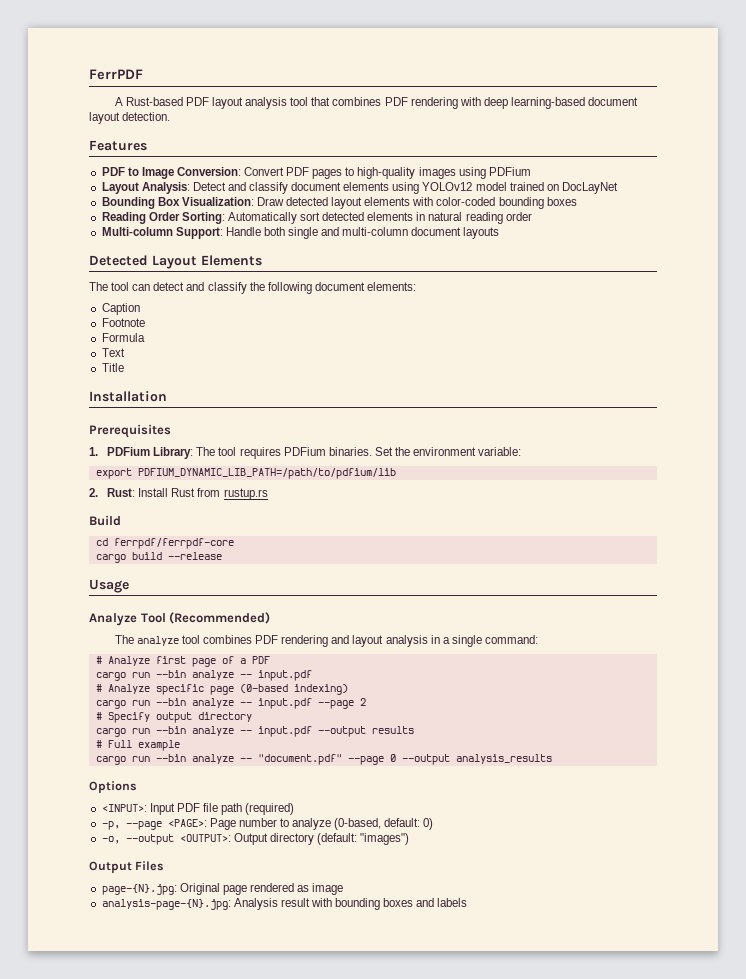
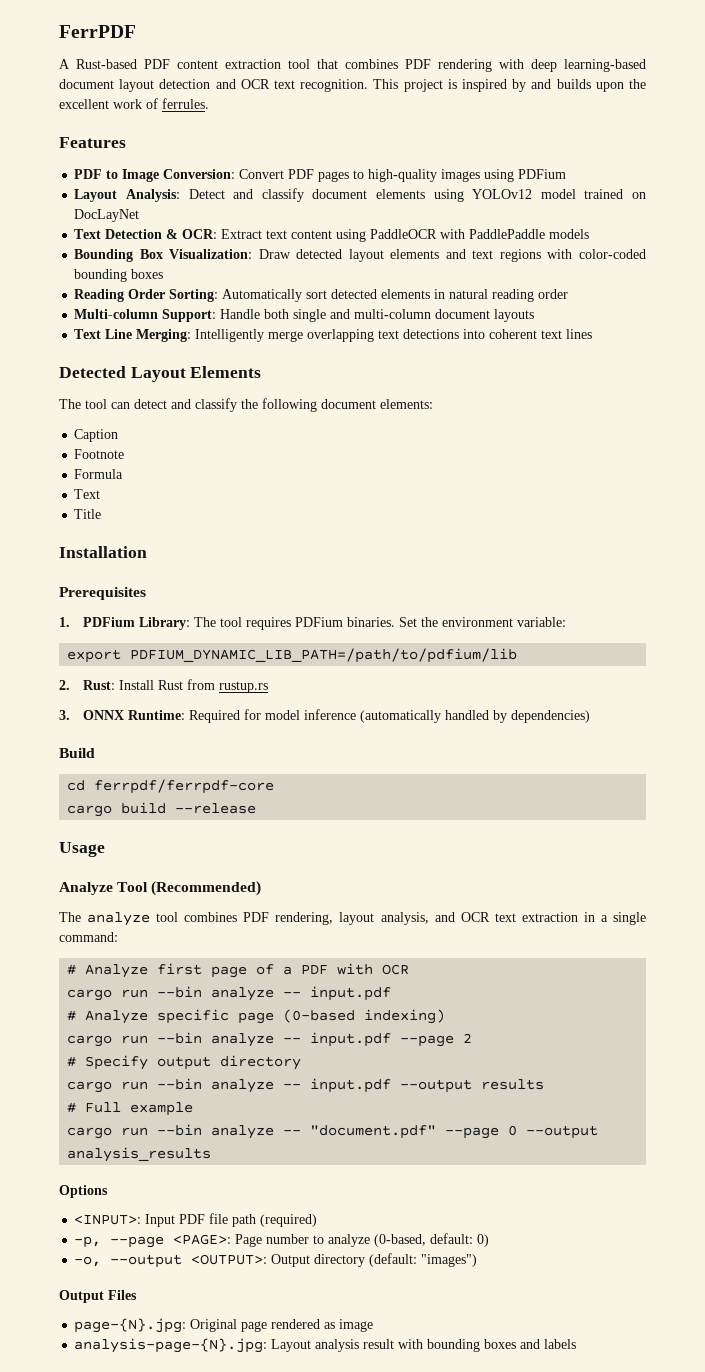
- A Rust-based PDF layout analysis tool that combines PDF rendering with deep learning-based document layout detection.
+ A Rust-based PDF content extraction tool that combines PDF rendering with deep learning-based document layout detection and OCR text recognition. This project is inspired by and builds upon the excellent work of ferrules.
+ Text Detection & OCR: Extract text content using PaddleOCR with PaddlePaddle models
- Bounding Box Visualization: Draw detected layout elements with color-coded bounding boxes
+ Bounding Box Visualization: Draw detected layout elements and text regions with color-coded bounding boxes
+ Text Line Merging: Intelligently merge overlapping text detections into coherent text lines
+ 3. ONNX Runtime: Required for model inference (automatically handled by dependencies)
- The analyze tool combines PDF rendering and layout analysis in a single command:
+ The analyze tool combines PDF rendering, layout analysis, and OCR text extraction in a single command:
- # Analyze first page of a PDF
+ # Analyze first page of a PDF with OCR
- analysis-page-{N}.jpg: Analysis result with bounding boxes and labels
+ analysis-page-{N}.jpg: Layout analysis result with bounding boxes and labels

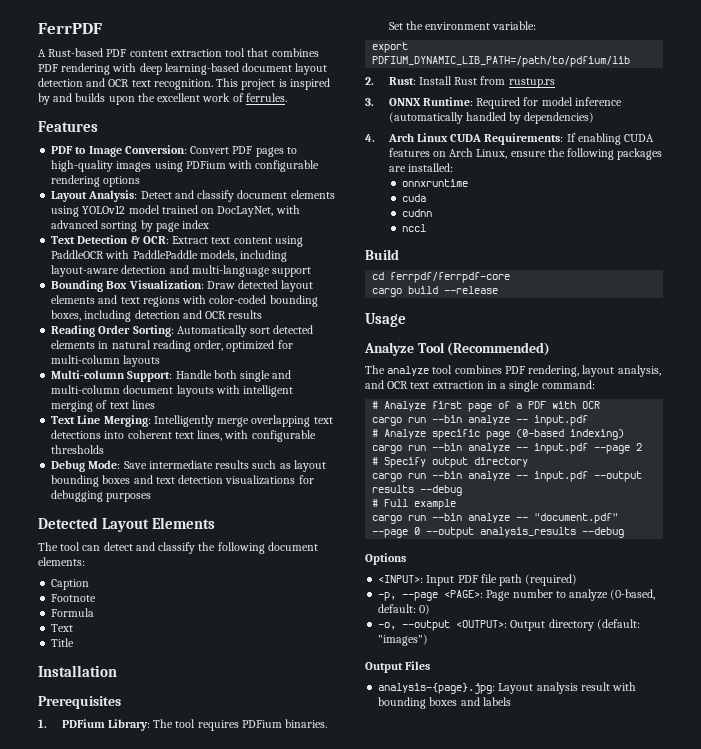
- PDF to Image Conversion: Convert PDF pages to high-quality images using PDFium
+ PDF to Image Conversion: Convert PDF pages to high-quality images using PDFium with configurable rendering options
- Layout Analysis: Detect and classify document elements using YOLOv12 model trained on DocLayNet
+ Layout Analysis: Detect and classify document elements using YOLOv12 model trained on DocLayNet, with advanced sorting by page index
- Text Detection & OCR: Extract text content using PaddleOCR with PaddlePaddle models
+ Text Detection & OCR: Extract text content using PaddleOCR with PaddlePaddle models, including layout-aware detection and multi-language support
- Bounding Box Visualization: Draw detected layout elements and text regions with color-coded bounding boxes
+ Bounding Box Visualization: Draw detected layout elements and text regions with color-coded bounding boxes, including detection and OCR results
- Reading Order Sorting: Automatically sort detected elements in natural reading order
+ Reading Order Sorting: Automatically sort detected elements in natural reading order, optimized for multi-column layouts
- Multi-column Support: Handle both single and multi-column document layouts
+ Multi-column Support: Handle both single and multi-column document layouts with intelligent merging of text lines
- Text Line Merging: Intelligently merge overlapping text detections into coherent text lines
+ Text Line Merging: Intelligently merge overlapping text detections into coherent text lines, with configurable thresholds
+ Debug Mode: Save intermediate results such as layout bounding boxes and text detection visualizations for debugging purposes
+ 4. Arch Linux CUDA Requirements: If enabling CUDA features on Arch Linux, ensure the following packages are installed:
+ onnxruntime
+ cuda
+ cudnn
+ nccl
- cargo run --bin analyze -- input.pdf --output results
+ cargo run --bin analyze -- input.pdf --output results --debug
- cargo run --bin analyze -- "document.pdf" --page 0 --output analysis_results
+ cargo run --bin analyze -- "document.pdf" --page 0 --output analysis_results --debug
- page-{N}.jpg: Original page rendered as image
- analysis-page-{N}.jpg: Layout analysis result with bounding boxes and labels
+ analysis-{page}.jpg: Layout analysis result with bounding boxes and labels

